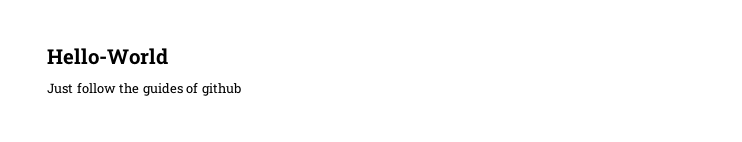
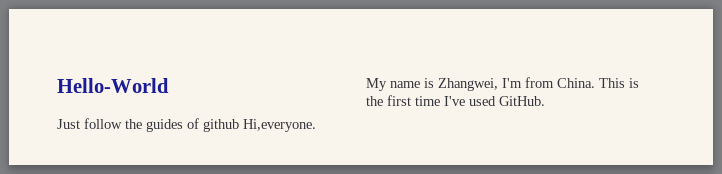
- Just follow the guides of github
+ Just follow the guides of github Hi,everyone. My name is Zhangwei, I'm from China. This is the first time I've used GitHub.

